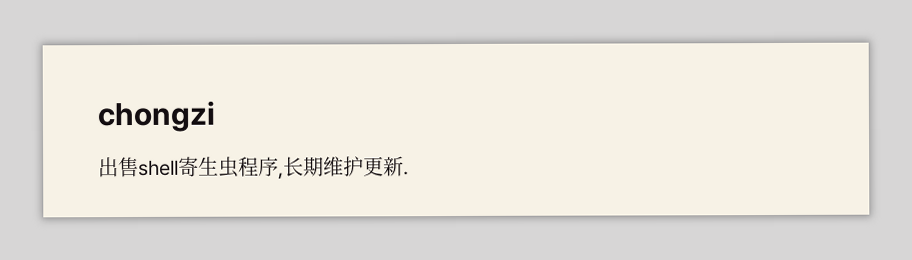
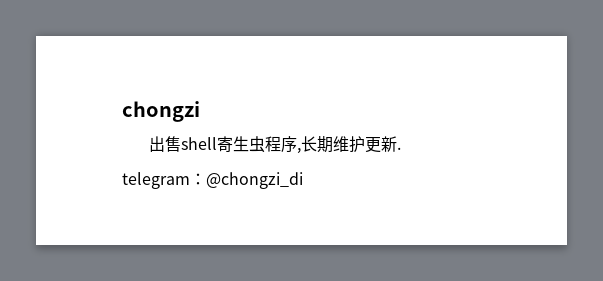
+ telegram：@chongzi_di

